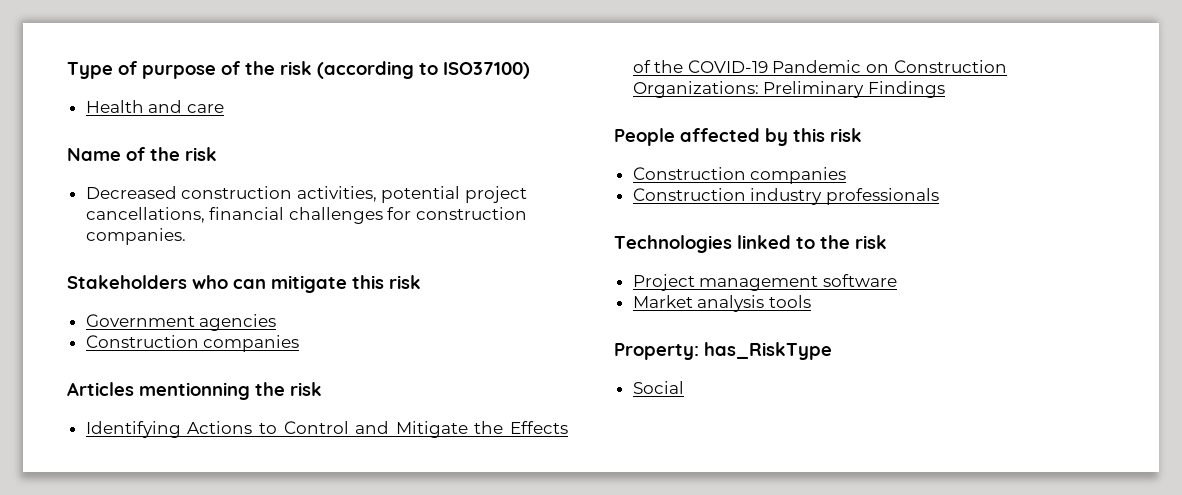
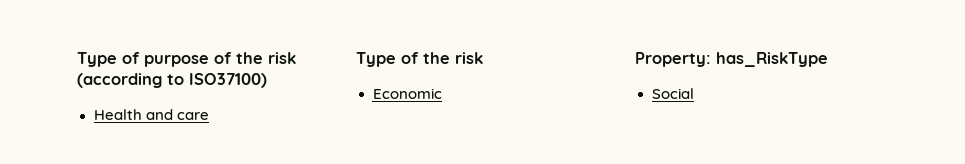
- Name of the risk
+ Type of the risk
- Decreased construction activities, potential project cancellations, financial challenges for construction companies.
- Stakeholders who can mitigate this risk
- Government agencies
- Construction companies
- Articles mentionning the risk
- Identifying Actions to Control and Mitigate the Effects of the COVID-19 Pandemic on Construction Organizations: Preliminary Findings
- People affected by this risk
- Construction companies
- Construction industry professionals
- Technologies linked to the risk
- Project management software
- Market analysis tools
+ Economic

